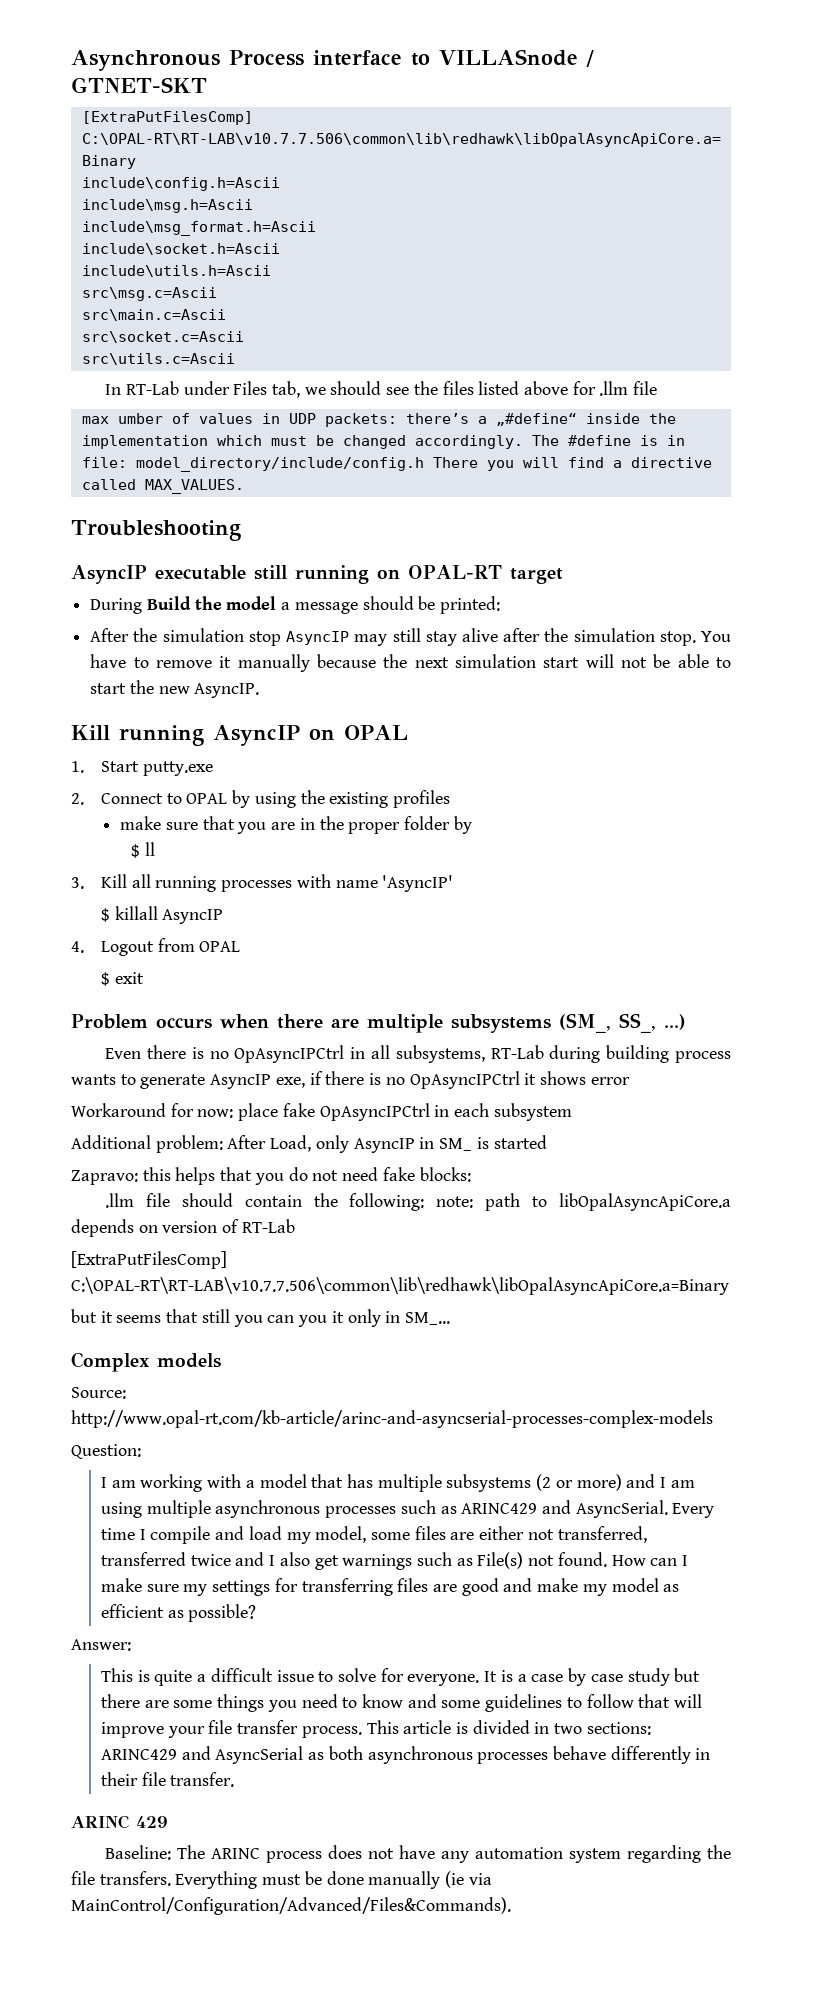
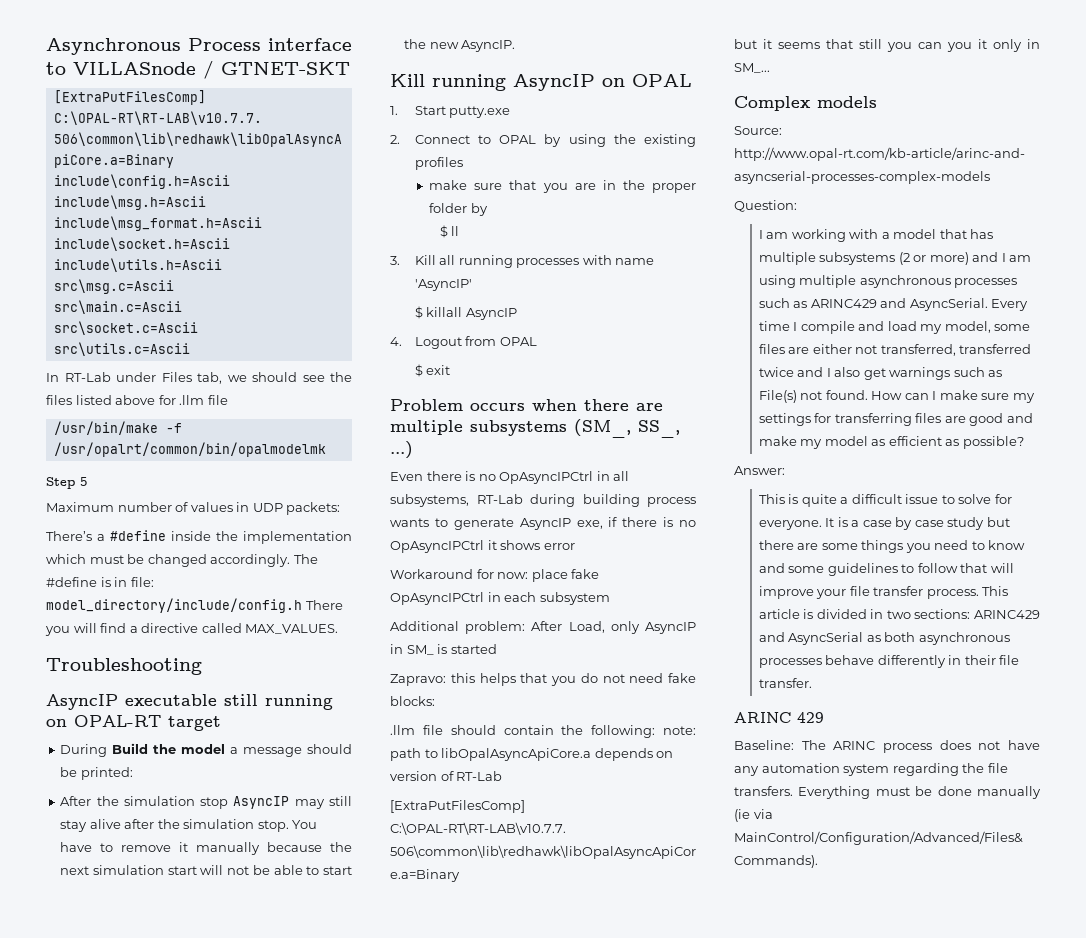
- max umber of values in UDP packets: there’s a „#define“ inside the implementation which must be changed accordingly.
+ /usr/bin/make -f /usr/opalrt/common/bin/opalmodelmk
+ Step 5
+ Maximum number of values in UDP packets:
+ There’s a #define inside the implementation which must be changed accordingly.

